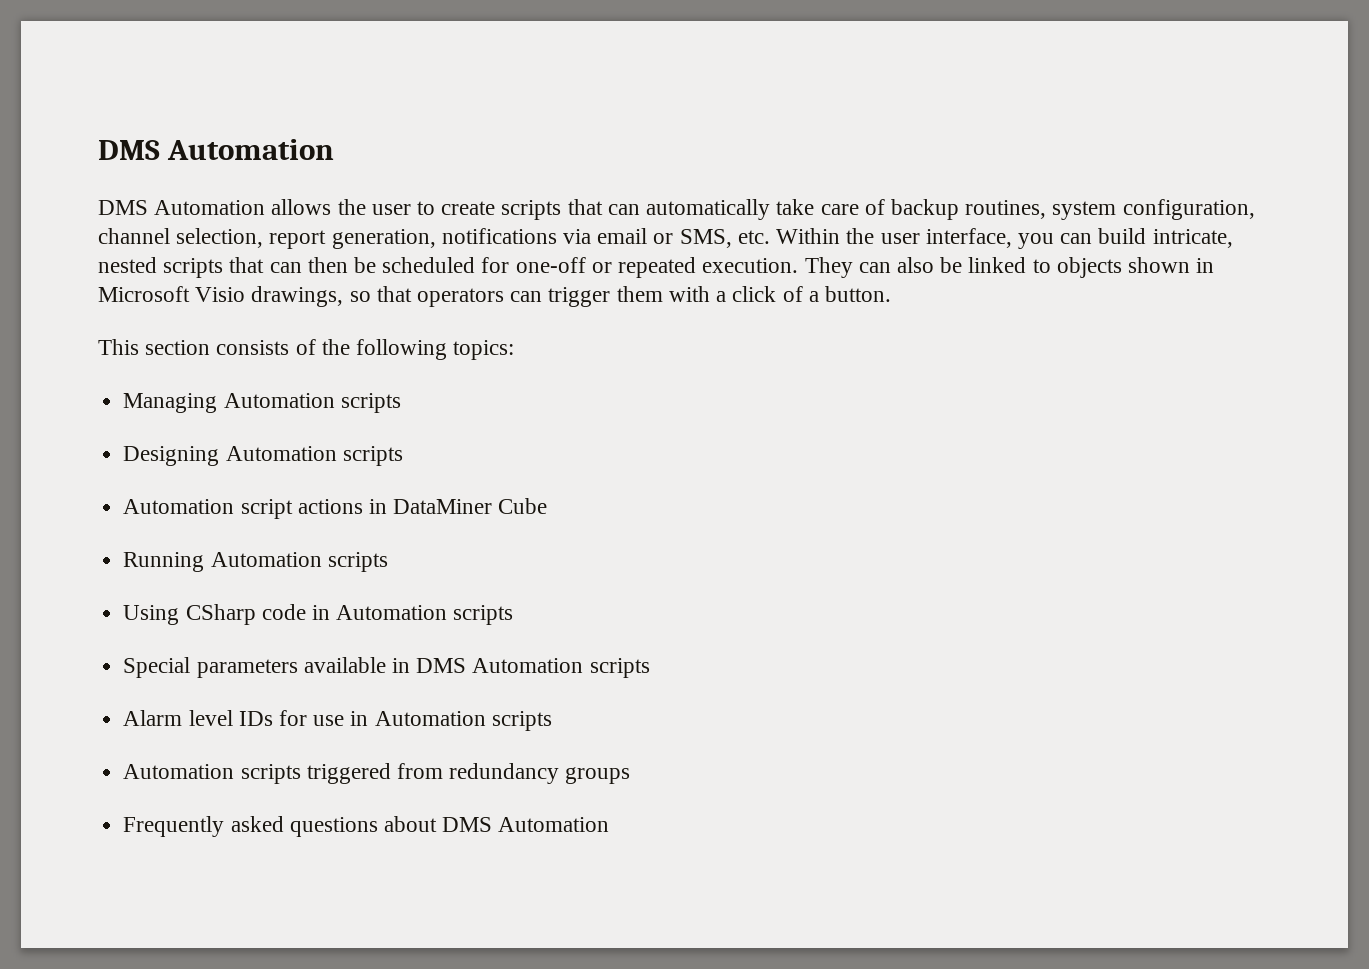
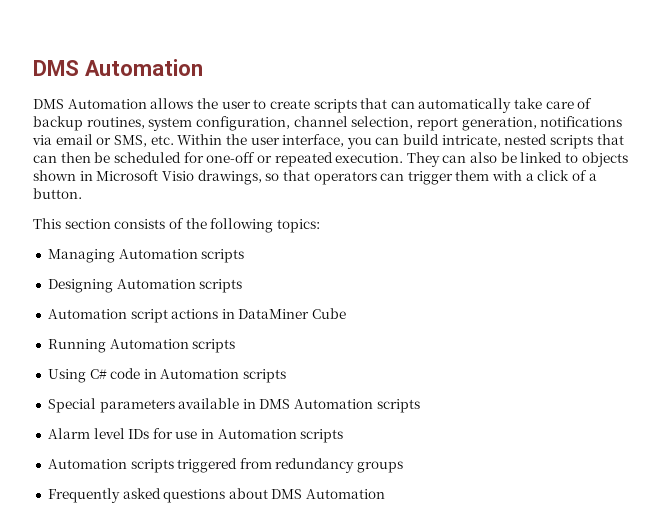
- Using CSharp code in Automation scripts
+ Using C# code in Automation scripts

